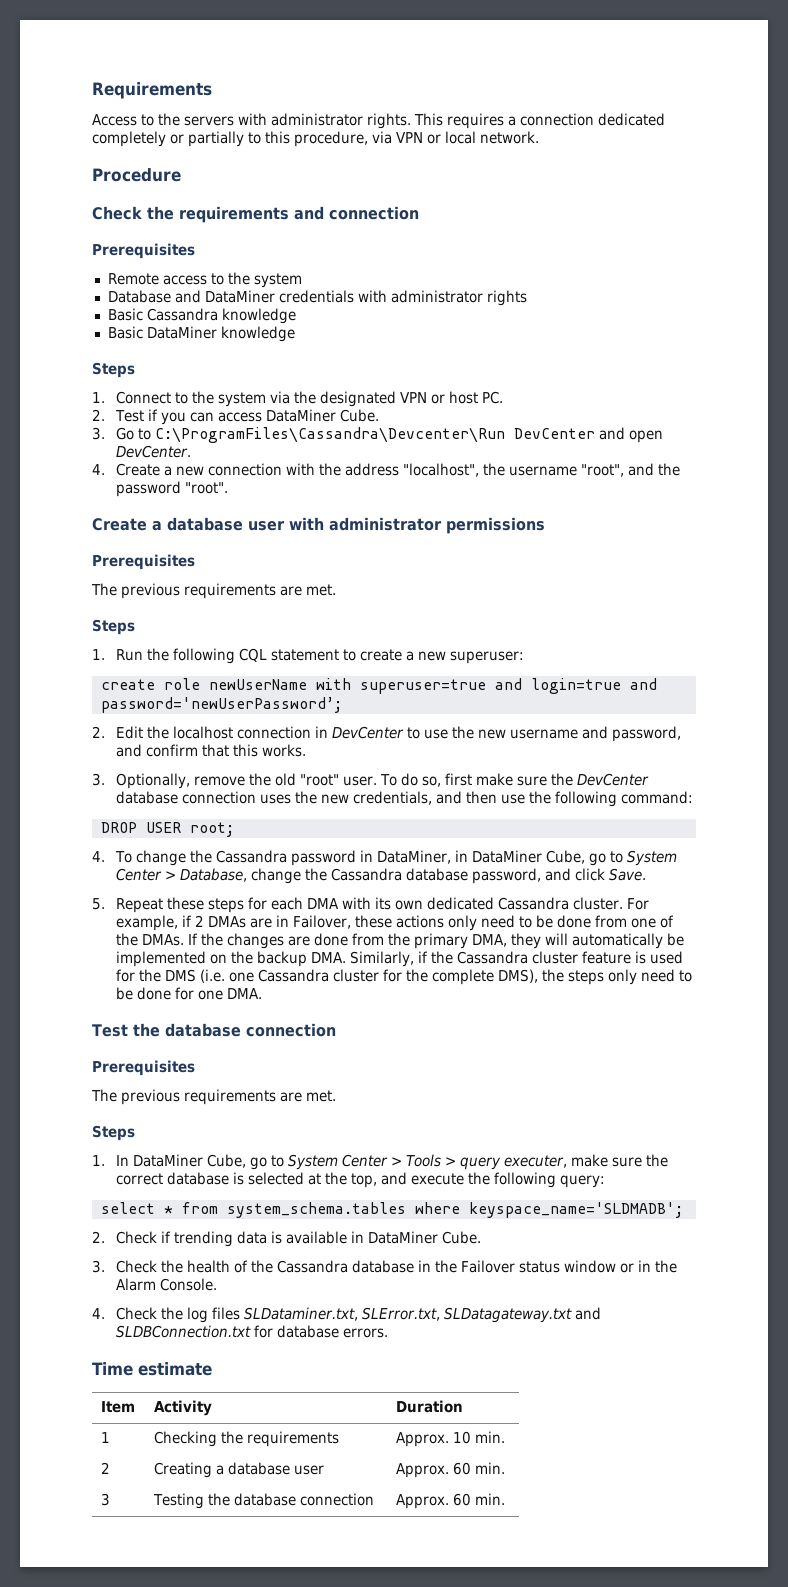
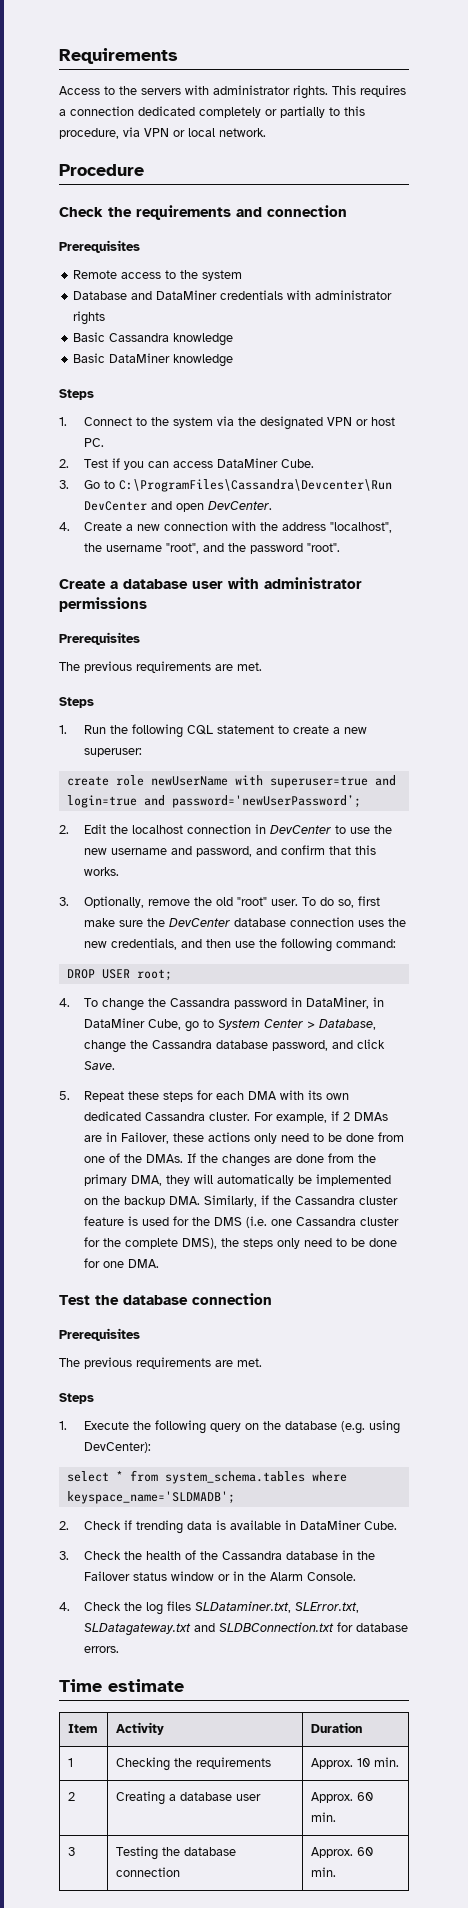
- 1. In DataMiner Cube, go to System Center > Tools > query executer, make sure the correct database is selected at the top, and execute the following query:
+ 1. Execute the following query on the database (e.g. using DevCenter):

